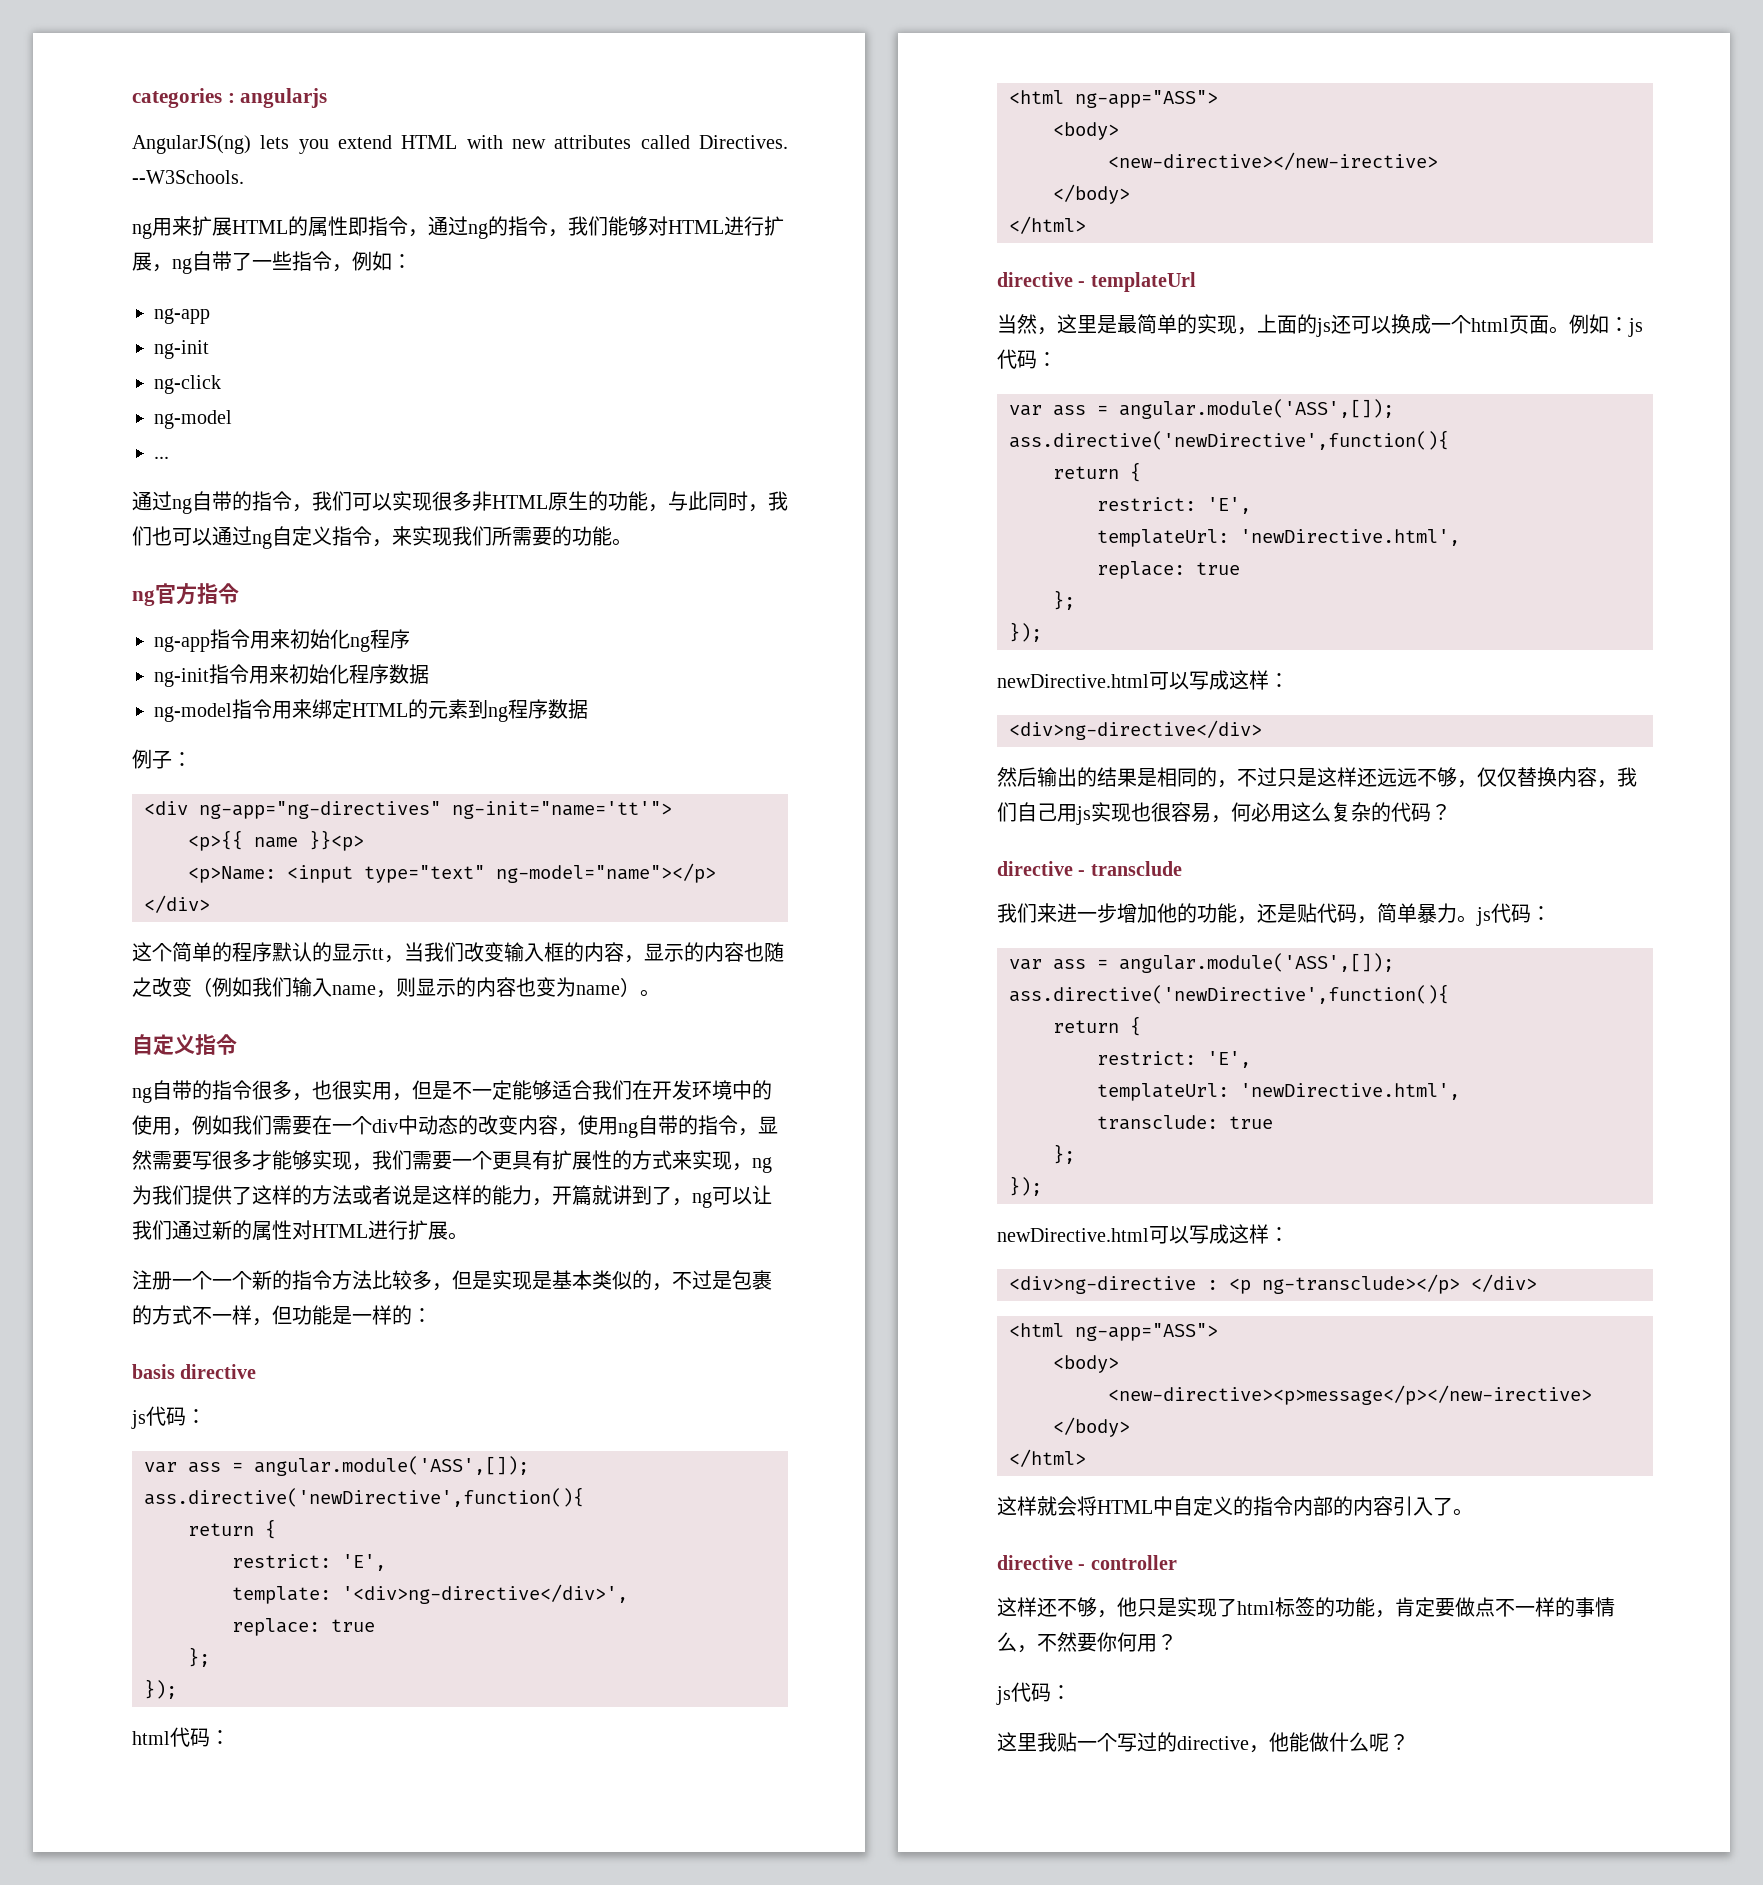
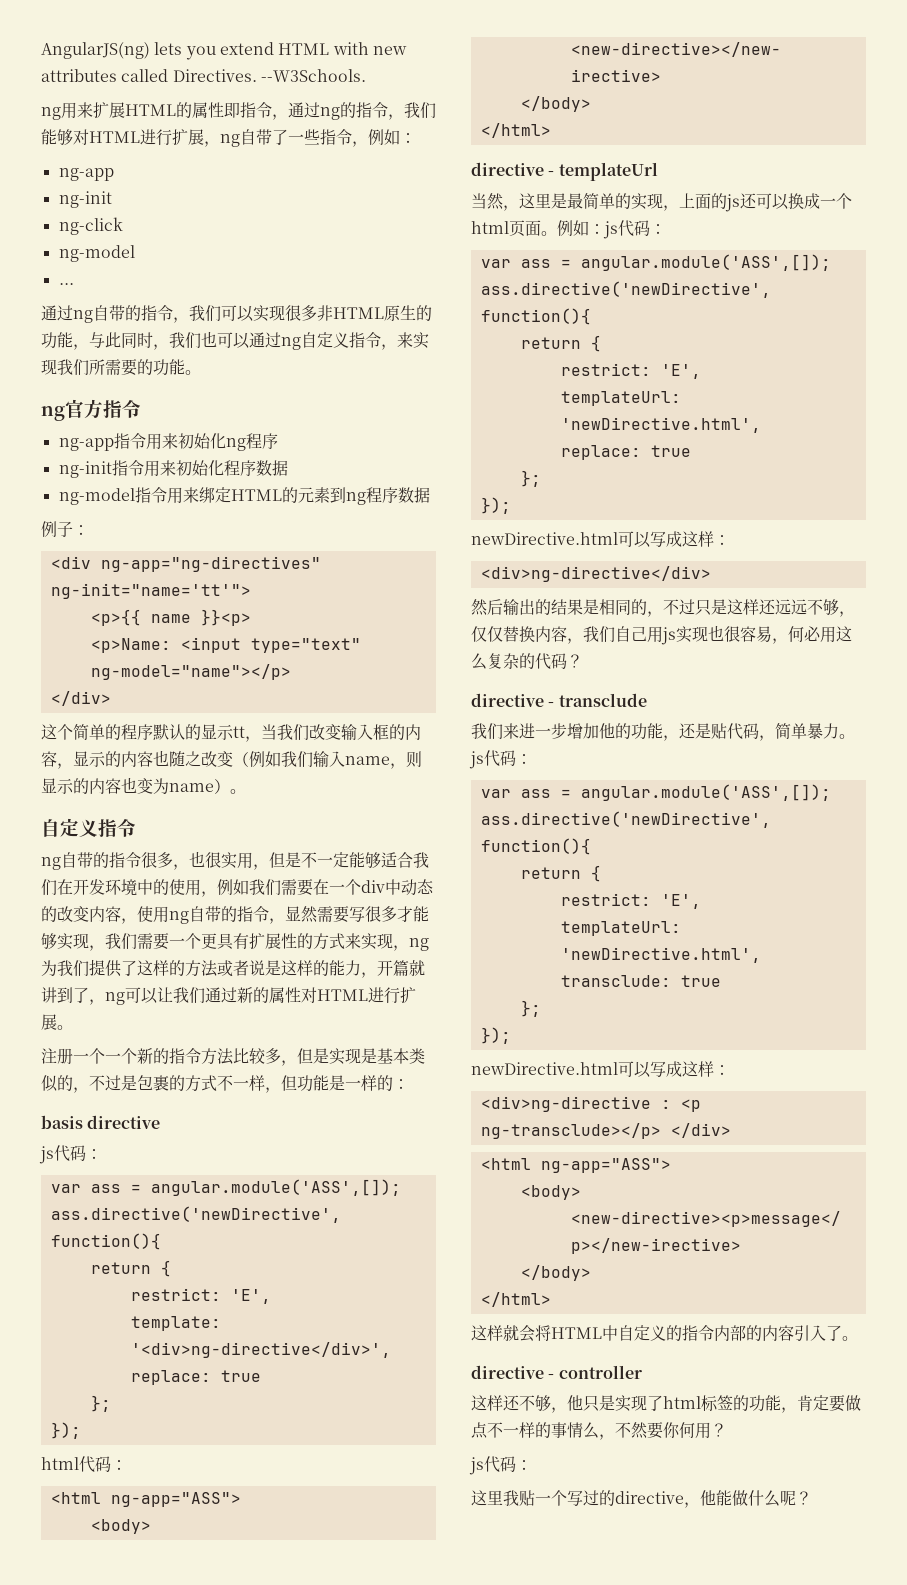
- categories : angularjs

